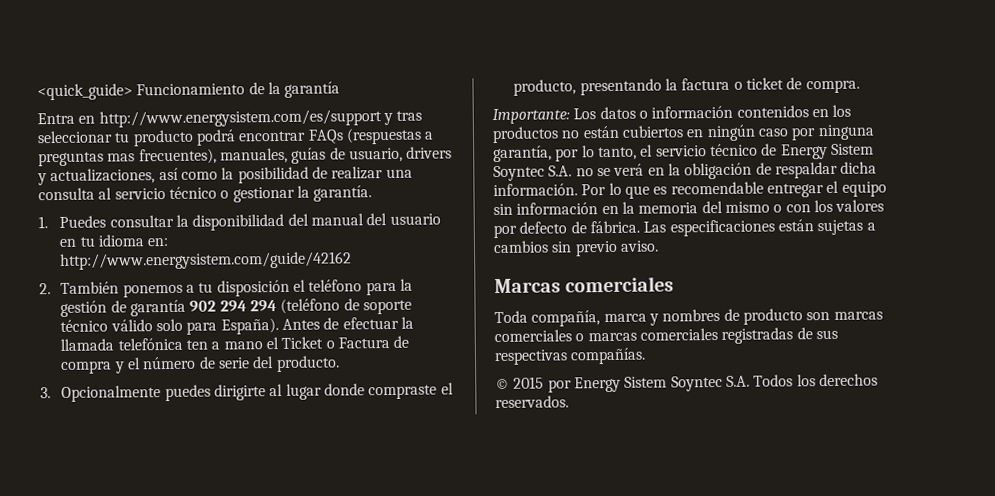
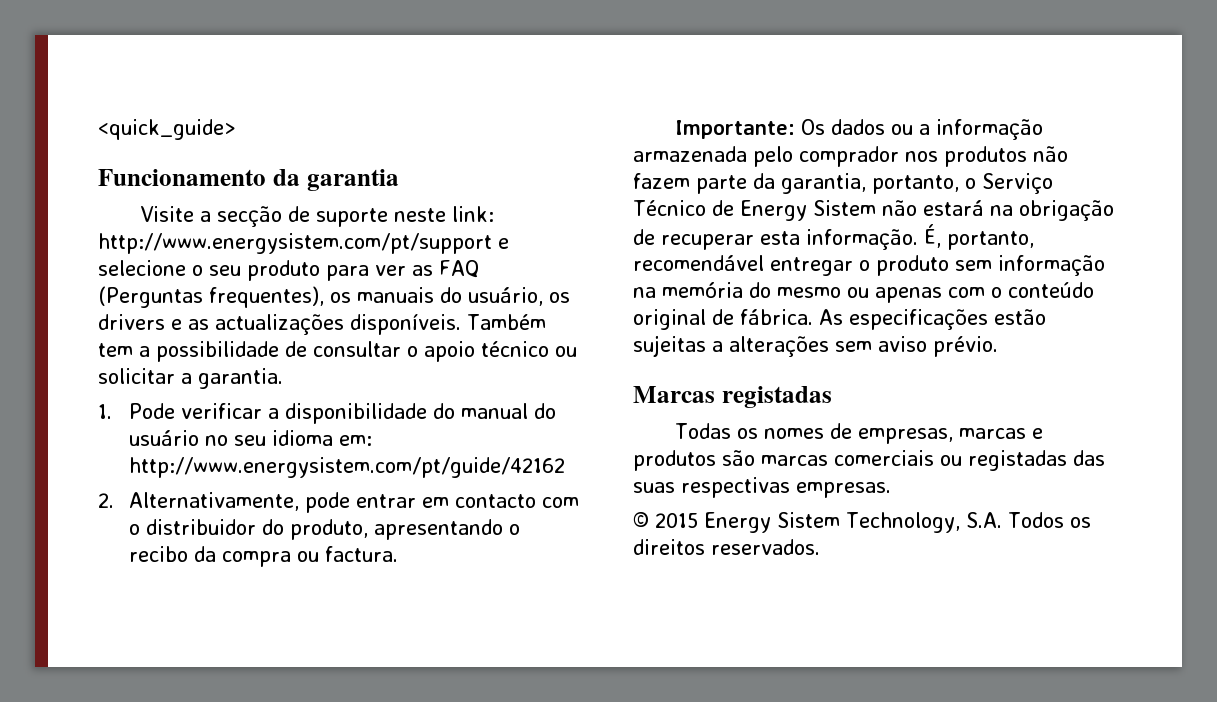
- <quick_guide> Funcionamiento de la garantía
- Entra en http://www.energysistem.com/es/support y tras seleccionar tu producto podrá encontrar FAQs (respuestas a preguntas mas frecuentes), manuales, guías de usuario, drivers y actualizaciones, así como la posibilidad de realizar una consulta al servicio técnico o gestionar la garantía.
- 1. Puedes consultar la disponibilidad del manual del usuario en tu idioma en: http://www.energysistem.com/guide/42162
- 2. También ponemos a tu disposición el teléfono para la gestión de garantía 902 294 294 (teléfono de soporte técnico válido solo para España). Antes de efectuar la llamada telefónica ten a mano el Ticket o Factura de compra y el número de serie del producto.
- 3. Opcionalmente puedes dirigirte al lugar donde compraste el producto, presentando la factura o ticket de compra.
- Importante: Los datos o información contenidos en los productos no están cubiertos en ningún caso por ninguna garantía, por lo tanto, el servicio técnico de Energy Sistem Soyntec S.A. no se verá en la obligación de respaldar dicha información. Por lo que es recomendable entregar el equipo sin información en la memoria del mismo o con los valores por defecto de fábrica. Las especificaciones están sujetas a cambios sin previo aviso.
- Marcas comerciales
- Toda compañía, marca y nombres de producto son marcas comerciales o marcas comerciales registradas de sus respectivas compañías.
+ <quick_guide>
+ Funcionamento da garantia
+ Visite a secção de suporte neste link: http://www.energysistem.com/pt/support e selecione o seu produto para ver as FAQ (Perguntas frequentes), os manuais do usuário, os drivers e as actualizações disponíveis. Também tem a possibilidade de consultar o apoio técnico ou solicitar a garantia.
+ 1. Pode verificar a disponibilidade do manual do usuário no seu idioma em: http://www.energysistem.com/pt/guide/42162
+ 2. Alternativamente, pode entrar em contacto com o distribuidor do produto, apresentando o recibo da compra ou factura.
+ Importante: Os dados ou a informação armazenada pelo comprador nos produtos não fazem parte da garantia, portanto, o Serviço Técnico de Energy Sistem não estará na obrigação de recuperar esta informação. É, portanto, recomendável entregar o produto sem informação na memória do mesmo ou apenas com o conteúdo original de fábrica. As especificações estão sujeitas a alterações sem aviso prévio.
+ Marcas registadas
+ Todas os nomes de empresas, marcas e produtos são marcas comerciais ou registadas das suas respectivas empresas.
- © 2015 por Energy Sistem Soyntec S.A. Todos los derechos reservados.
+ © 2015 Energy Sistem Technology, S.A. Todos os direitos reservados.

